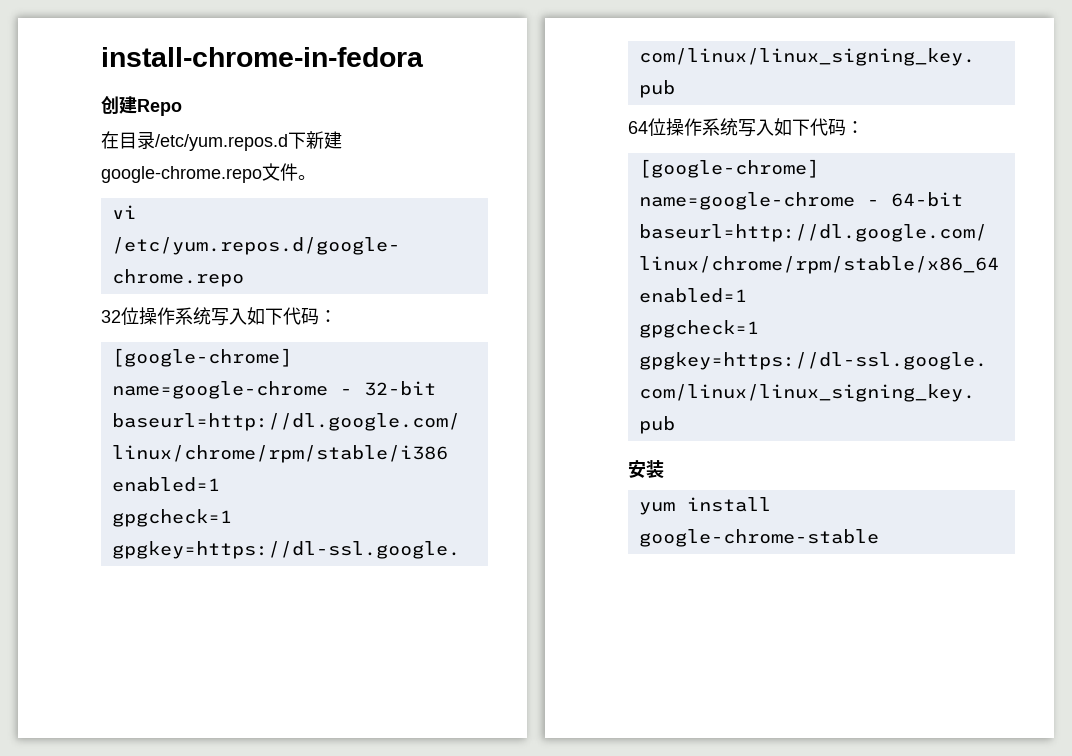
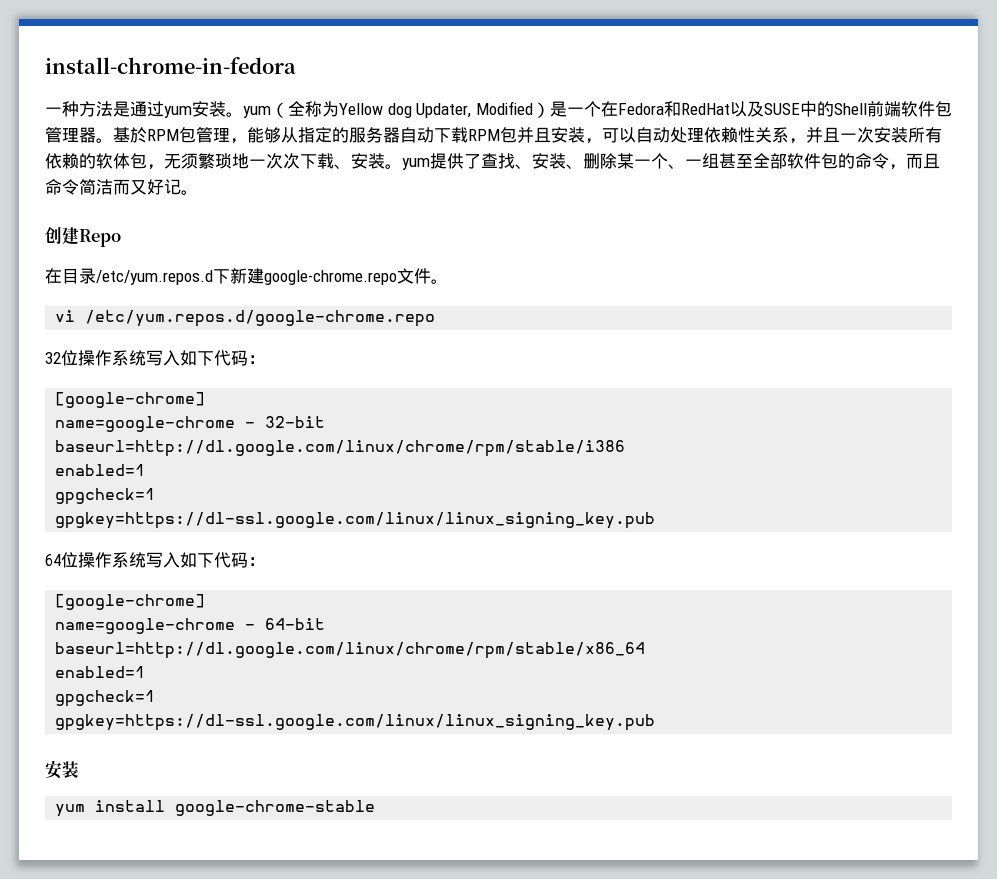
+ 一种方法是通过yum安装。yum（全称为Yellow dog Updater, Modified）是一个在Fedora和RedHat以及SUSE中的Shell前端软件包管理器。基於RPM包管理，能够从指定的服务器自动下载RPM包并且安装，可以自动处理依赖性关系，并且一次安装所有依赖的软体包，无须繁琐地一次次下载、安装。yum提供了查找、安装、删除某一个、一组甚至全部软件包的命令，而且命令简洁而又好记。

